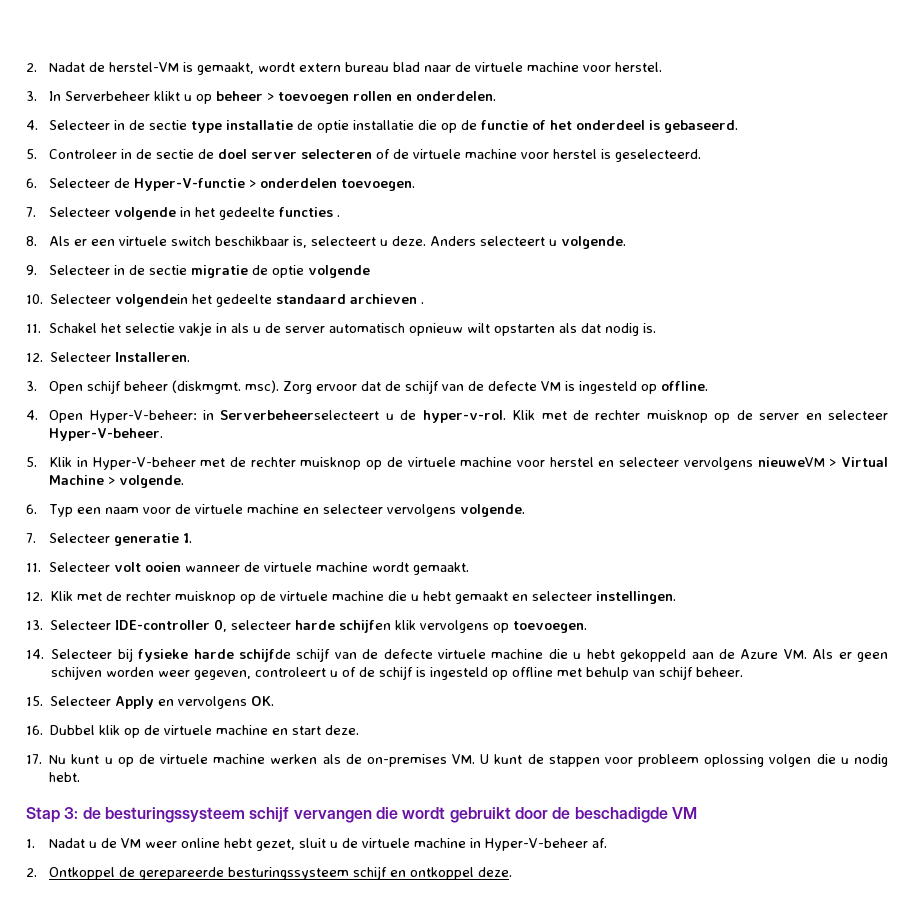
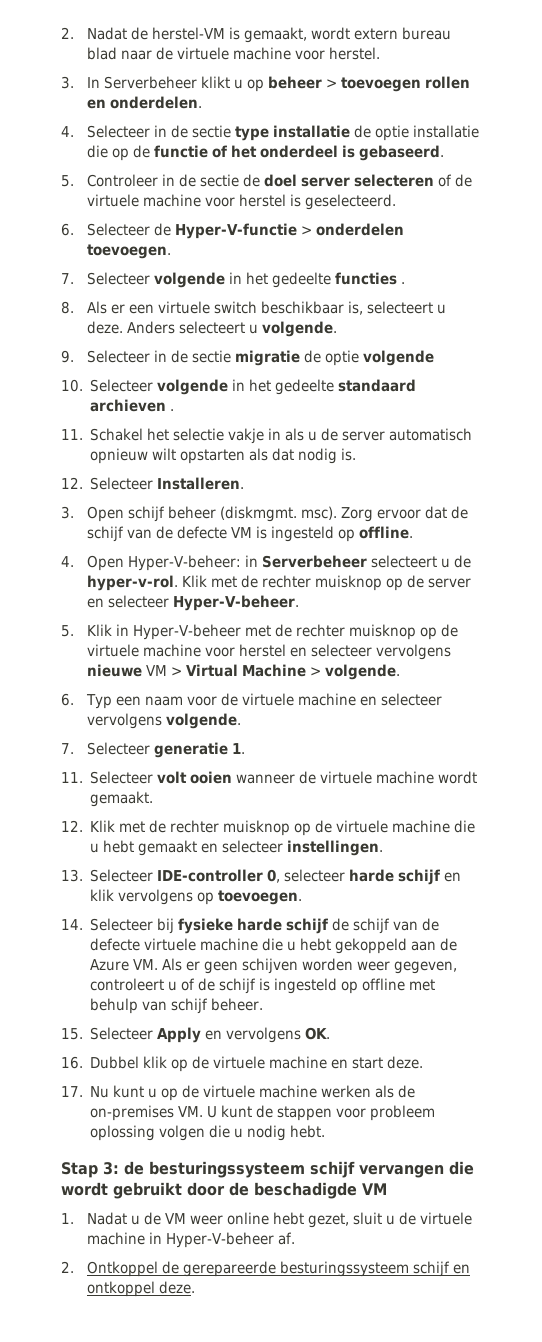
- 10. Selecteer volgendein het gedeelte standaard archieven .
+ 10. Selecteer volgende in het gedeelte standaard archieven .
- 4. Open Hyper-V-beheer: in Serverbeheerselecteert u de hyper-v-rol.
+ 4. Open Hyper-V-beheer: in Serverbeheer selecteert u de hyper-v-rol.
- 5. Klik in Hyper-V-beheer met de rechter muisknop op de virtuele machine voor herstel en selecteer vervolgens nieuweVM > Virtual Machine > volgende.
+ 5. Klik in Hyper-V-beheer met de rechter muisknop op de virtuele machine voor herstel en selecteer vervolgens nieuwe VM > Virtual Machine > volgende.
- 13. Selecteer IDE-controller 0, selecteer harde schijfen klik vervolgens op toevoegen.
+ 13. Selecteer IDE-controller 0, selecteer harde schijf en klik vervolgens op toevoegen.
- 14. Selecteer bij fysieke harde schijfde schijf van de defecte virtuele machine die u hebt gekoppeld aan de Azure VM. Als er geen schijven worden weer gegeven, controleert u of de schijf is ingesteld op offline met behulp van schijf beheer.
+ 14. Selecteer bij fysieke harde schijf de schijf van de defecte virtuele machine die u hebt gekoppeld aan de Azure VM. Als er geen schijven worden weer gegeven, controleert u of de schijf is ingesteld op offline met behulp van schijf beheer.

